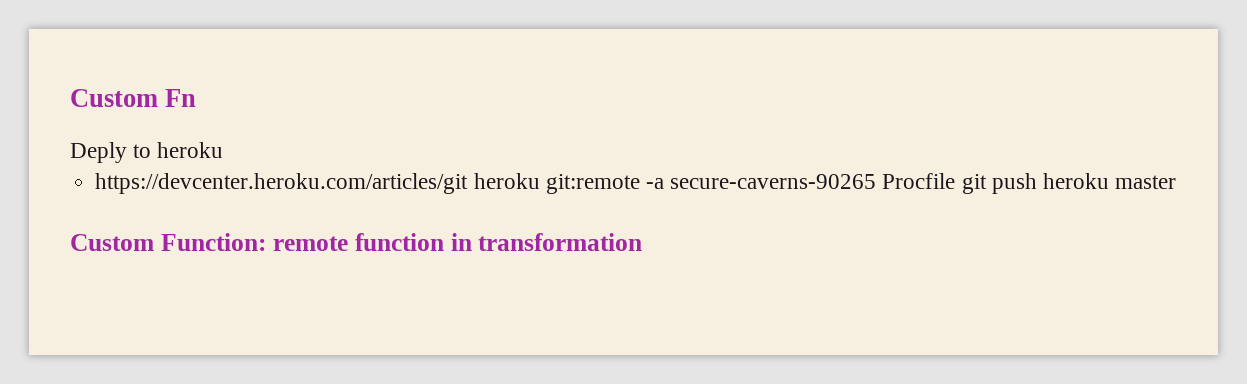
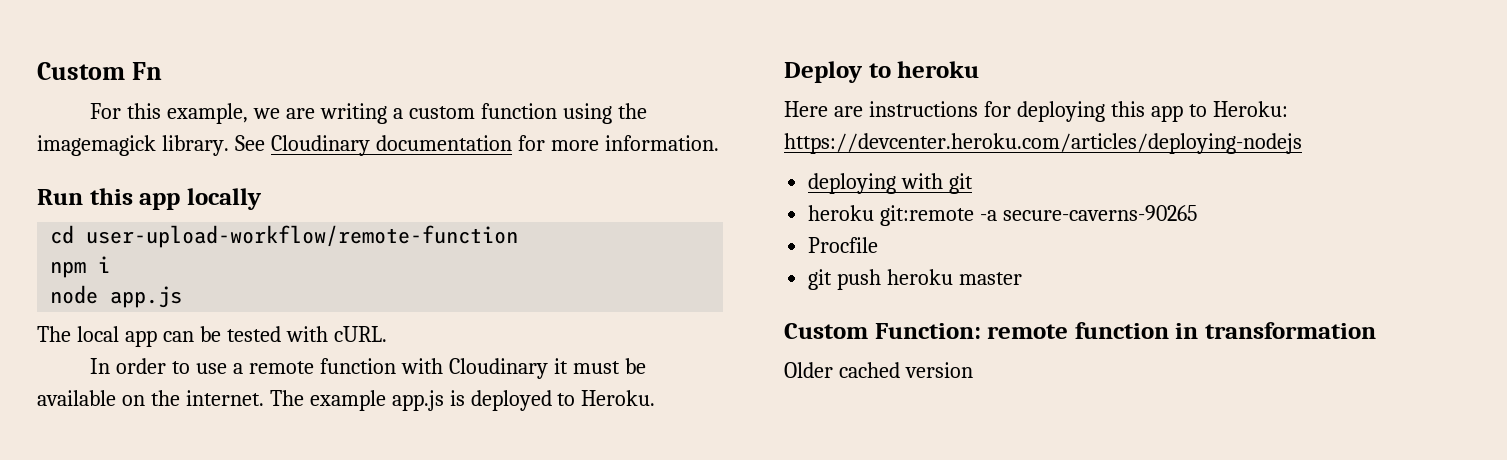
- Deply to heroku
- https://devcenter.heroku.com/articles/git heroku git:remote -a secure-caverns-90265 Procfile git push heroku master
+ For this example, we are writing a custom function using the imagemagick library. See Cloudinary documentation for more information.
+ Run this app locally
+ cd user-upload-workflow/remote-function
+ npm i
+ node app.js
+ The local app can be tested with cURL.
+ In order to use a remote function with Cloudinary it must be available on the internet. The example app.js is deployed to Heroku.
+ Deploy to heroku
+ Here are instructions for deploying this app to Heroku: https://devcenter.heroku.com/articles/deploying-nodejs
+ deploying with git
+ heroku git:remote -a secure-caverns-90265
+ Procfile
+ git push heroku master
+ Older cached version

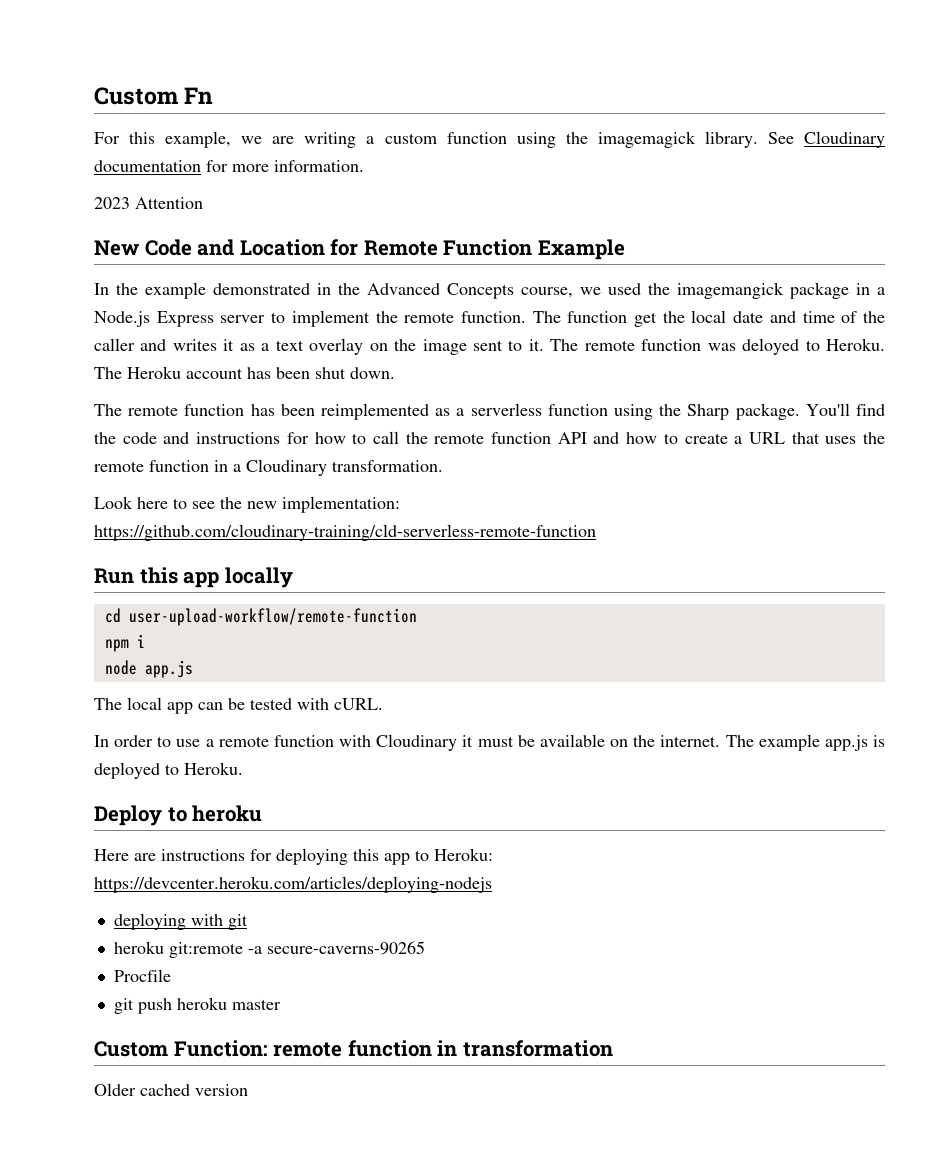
+ 2023 Attention
+ New Code and Location for Remote Function Example
+ In the example demonstrated in the Advanced Concepts course, we used the imagemangick package in a Node.js Express server to implement the remote function. The function get the local date and time of the caller and writes it as a text overlay on the image sent to it. The remote function was deloyed to Heroku. The Heroku account has been shut down.
+ The remote function has been reimplemented as a serverless function using the Sharp package. You'll find the code and instructions for how to call the remote function API and how to create a URL that uses the remote function in a Cloudinary transformation.
+ Look here to see the new implementation: https://github.com/cloudinary-training/cld-serverless-remote-function

